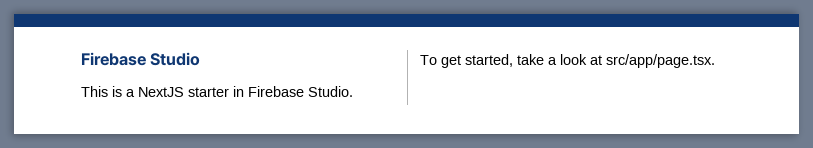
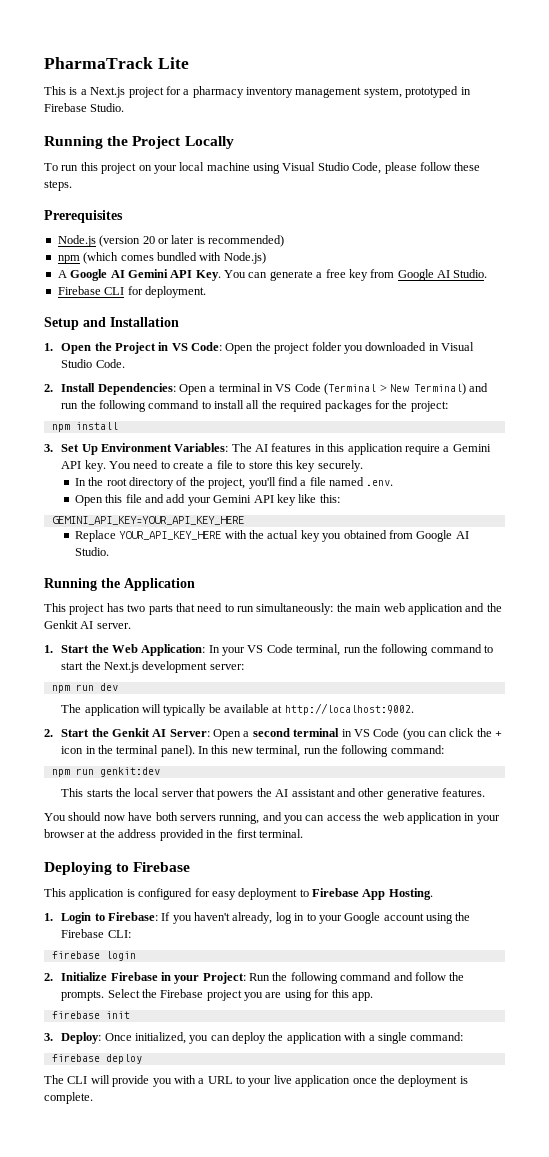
- Firebase Studio
+ PharmaTrack Lite
- This is a NextJS starter in Firebase Studio.
- To get started, take a look at src/app/page.tsx.
+ This is a Next.js project for a pharmacy inventory management system, prototyped in Firebase Studio.
+ Running the Project Locally
+ To run this project on your local machine using Visual Studio Code, please follow these steps.
+ Prerequisites
+ Node.js (version 20 or later is recommended)
+ npm (which comes bundled with Node.js)
+ A Google AI Gemini API Key. You can generate a free key from Google AI Studio.
+ Firebase CLI for deployment.
+ Setup and Installation
+ 1. Open the Project in VS Code: Open the project folder you downloaded in Visual Studio Code.
+ 2. Install Dependencies: Open a terminal in VS Code (Terminal > New Terminal) and run the following command to install all the required packages for the project:
+ npm install
+ 3. Set Up Environment Variables: The AI features in this application require a Gemini API key. You need to create a file to store this key securely.
+ In the root directory of the project, you'll find a file named .env.
+ Open this file and add your Gemini API key like this:
+ GEMINI_API_KEY=YOUR_API_KEY_HERE
+ Replace YOUR_API_KEY_HERE with the actual key you obtained from Google AI Studio.
+ Running the Application
+ This project has two parts that need to run simultaneously: the main web application and the Genkit AI server.
+ 1. Start the Web Application: In your VS Code terminal, run the following command to start the Next.js development server:
+ npm run dev
+ The application will typically be available at http://localhost:9002.
+ 2. Start the Genkit AI Server: Open a second terminal in VS Code (you can click the + icon in the terminal panel). In this new terminal, run the following command:
+ npm run genkit:dev
+ This starts the local server that powers the AI assistant and other generative features.
+ You should now have both servers running, and you can access the web application in your browser at the address provided in the first terminal.
+ Deploying to Firebase
+ This application is configured for easy deployment to Firebase App Hosting.
+ 1. Login to Firebase: If you haven't already, log in to your Google account using the Firebase CLI:
+ firebase login
+ 2. Initialize Firebase in your Project: Run the following command and follow the prompts. Select the Firebase project you are using for this app.
+ firebase init
+ 3. Deploy: Once initialized, you can deploy the application with a single command:
+ firebase deploy
+ The CLI will provide you with a URL to your live application once the deployment is complete.

